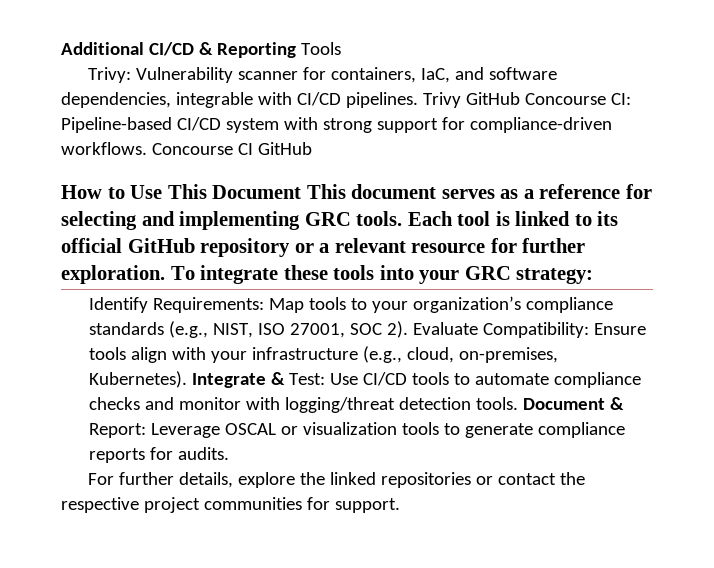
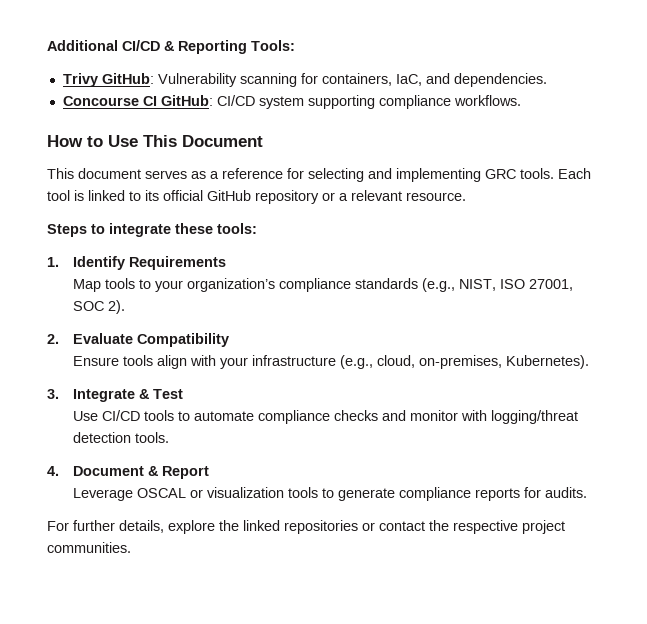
- Additional CI/CD & Reporting Tools
- Trivy: Vulnerability scanner for containers, IaC, and software dependencies, integrable with CI/CD pipelines. Trivy GitHub Concourse CI: Pipeline-based CI/CD system with strong support for compliance-driven workflows. Concourse CI GitHub
+ Additional CI/CD & Reporting Tools:
+ Trivy GitHub: Vulnerability scanning for containers, IaC, and dependencies.
+ Concourse CI GitHub: CI/CD system supporting compliance workflows.
- How to Use This Document This document serves as a reference for selecting and implementing GRC tools.
+ How to Use This Document
+ This document serves as a reference for selecting and implementing GRC tools.
- Each tool is linked to its official GitHub repository or a relevant resource for further exploration. To integrate these tools into your GRC strategy:
- Identify Requirements: Map tools to your organization’s compliance standards (e.g., NIST, ISO 27001, SOC 2). Evaluate Compatibility: Ensure tools align with your infrastructure (e.g., cloud, on-premises, Kubernetes). Integrate & Test: Use CI/CD tools to automate compliance checks and monitor with logging/threat detection tools. Document & Report: Leverage OSCAL or visualization tools to generate compliance reports for audits.
+ Each tool is linked to its official GitHub repository or a relevant resource.
+ Steps to integrate these tools:
+ 1. Identify Requirements
+ Map tools to your organization’s compliance standards (e.g., NIST, ISO 27001, SOC 2).
+ 2. Evaluate Compatibility
+ Ensure tools align with your infrastructure (e.g., cloud, on-premises, Kubernetes).
+ 3. Integrate & Test
+ Use CI/CD tools to automate compliance checks and monitor with logging/threat detection tools.
+ 4. Document & Report
+ Leverage OSCAL or visualization tools to generate compliance reports for audits.
- For further details, explore the linked repositories or contact the respective project communities for support.
+ For further details, explore the linked repositories or contact the respective project communities.

